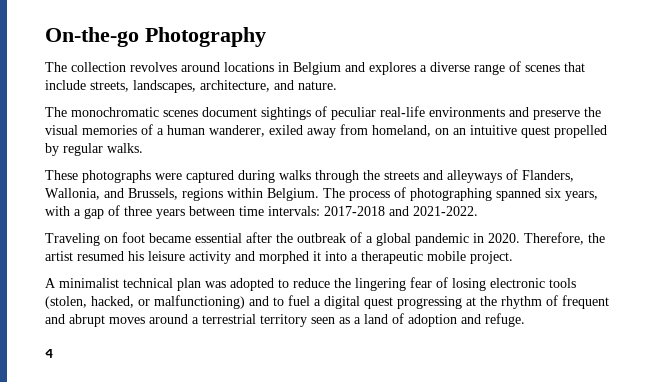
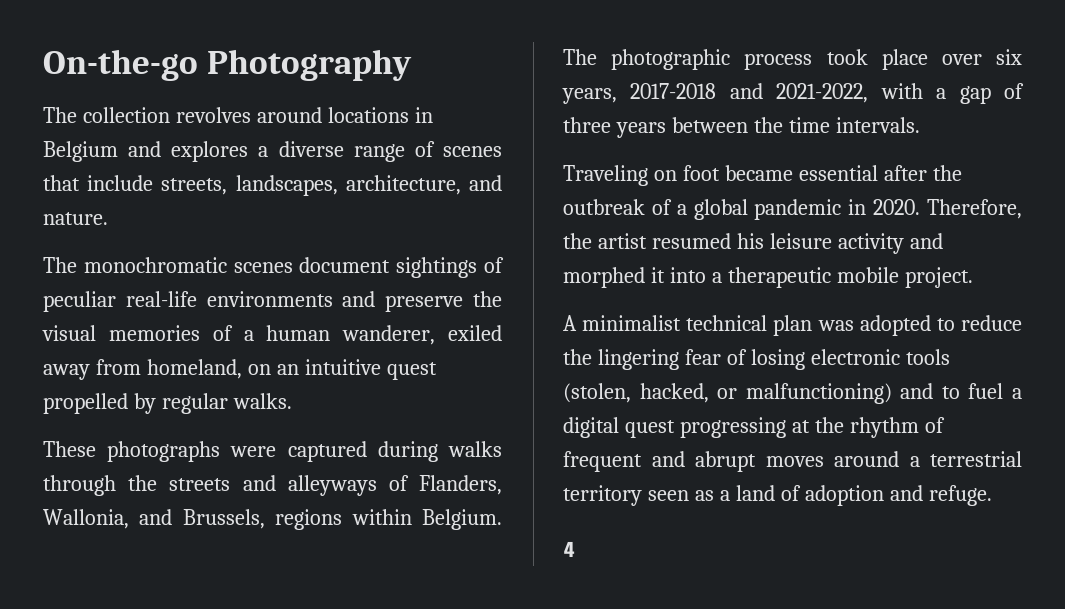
- The process of photographing spanned six years, with a gap of three years between time intervals: 2017-2018 and 2021-2022.
+ The photographic process took place over six years, 2017-2018 and 2021-2022, with a gap of three years between the time intervals.

